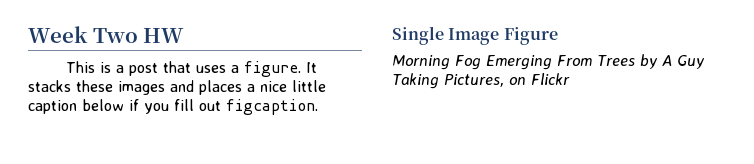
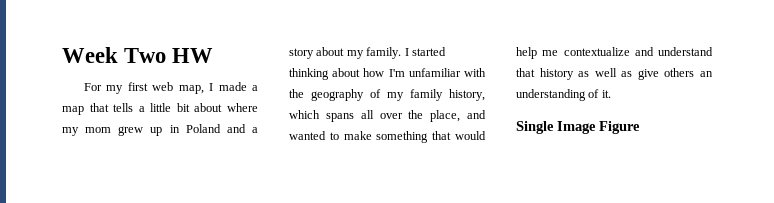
- This is a post that uses a figure. It stacks these images and places a nice little caption below if you fill out figcaption.
+ For my first web map, I made a map that tells a little bit about where my mom grew up in Poland and a story about my family. I started thinking about how I'm unfamiliar with the geography of my family history, which spans all over the place, and wanted to make something that would help me contextualize and understand that history as well as give others an understanding of it.
  Single Image Figure
- Morning Fog Emerging From Trees by A Guy Taking Pictures, on Flickr

